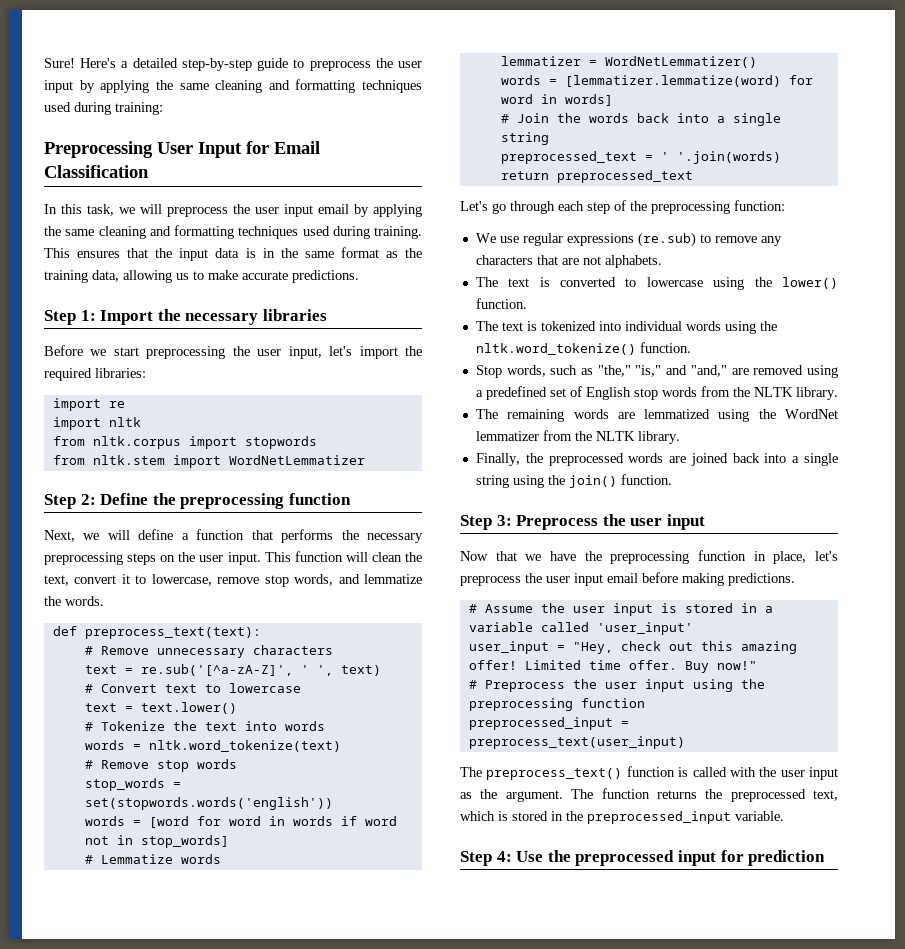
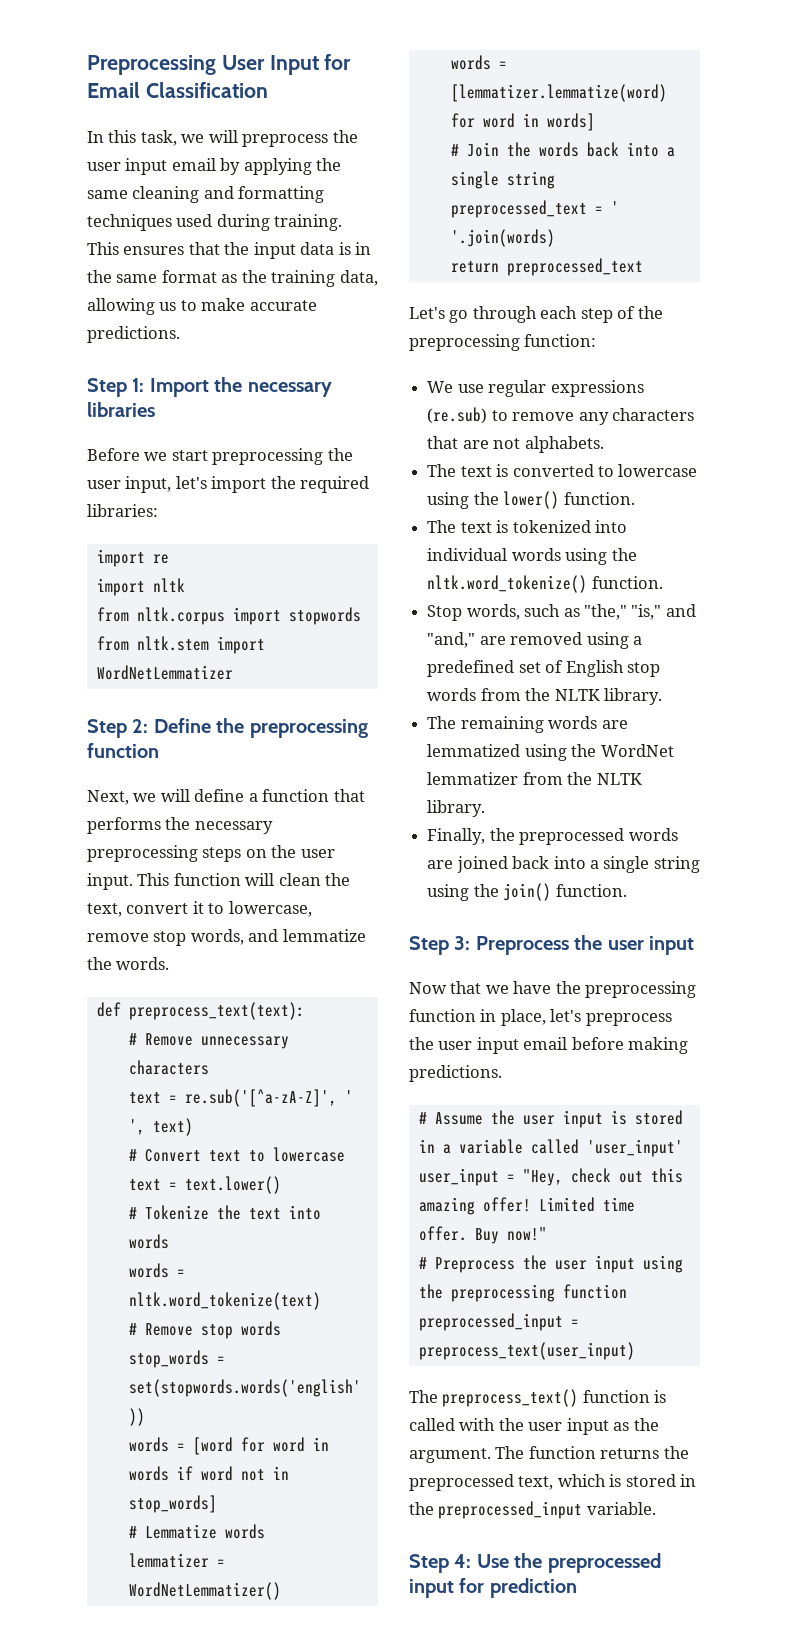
- Sure! Here's a detailed step-by-step guide to preprocess the user input by applying the same cleaning and formatting techniques used during training:

